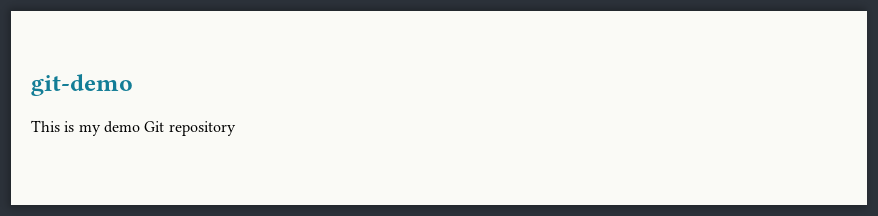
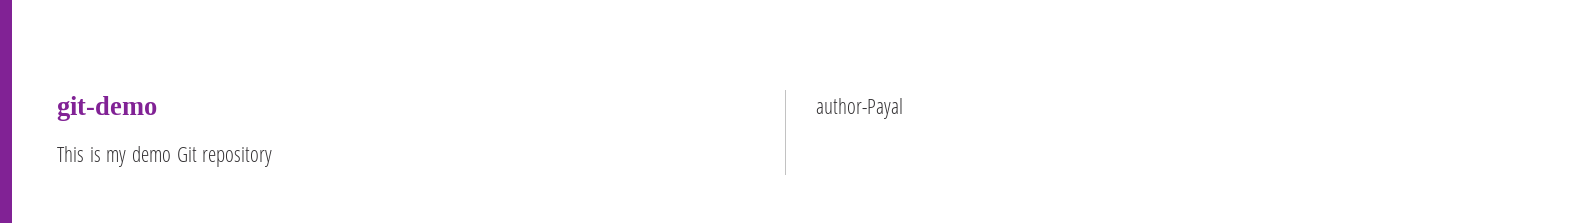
+ author-Payal

